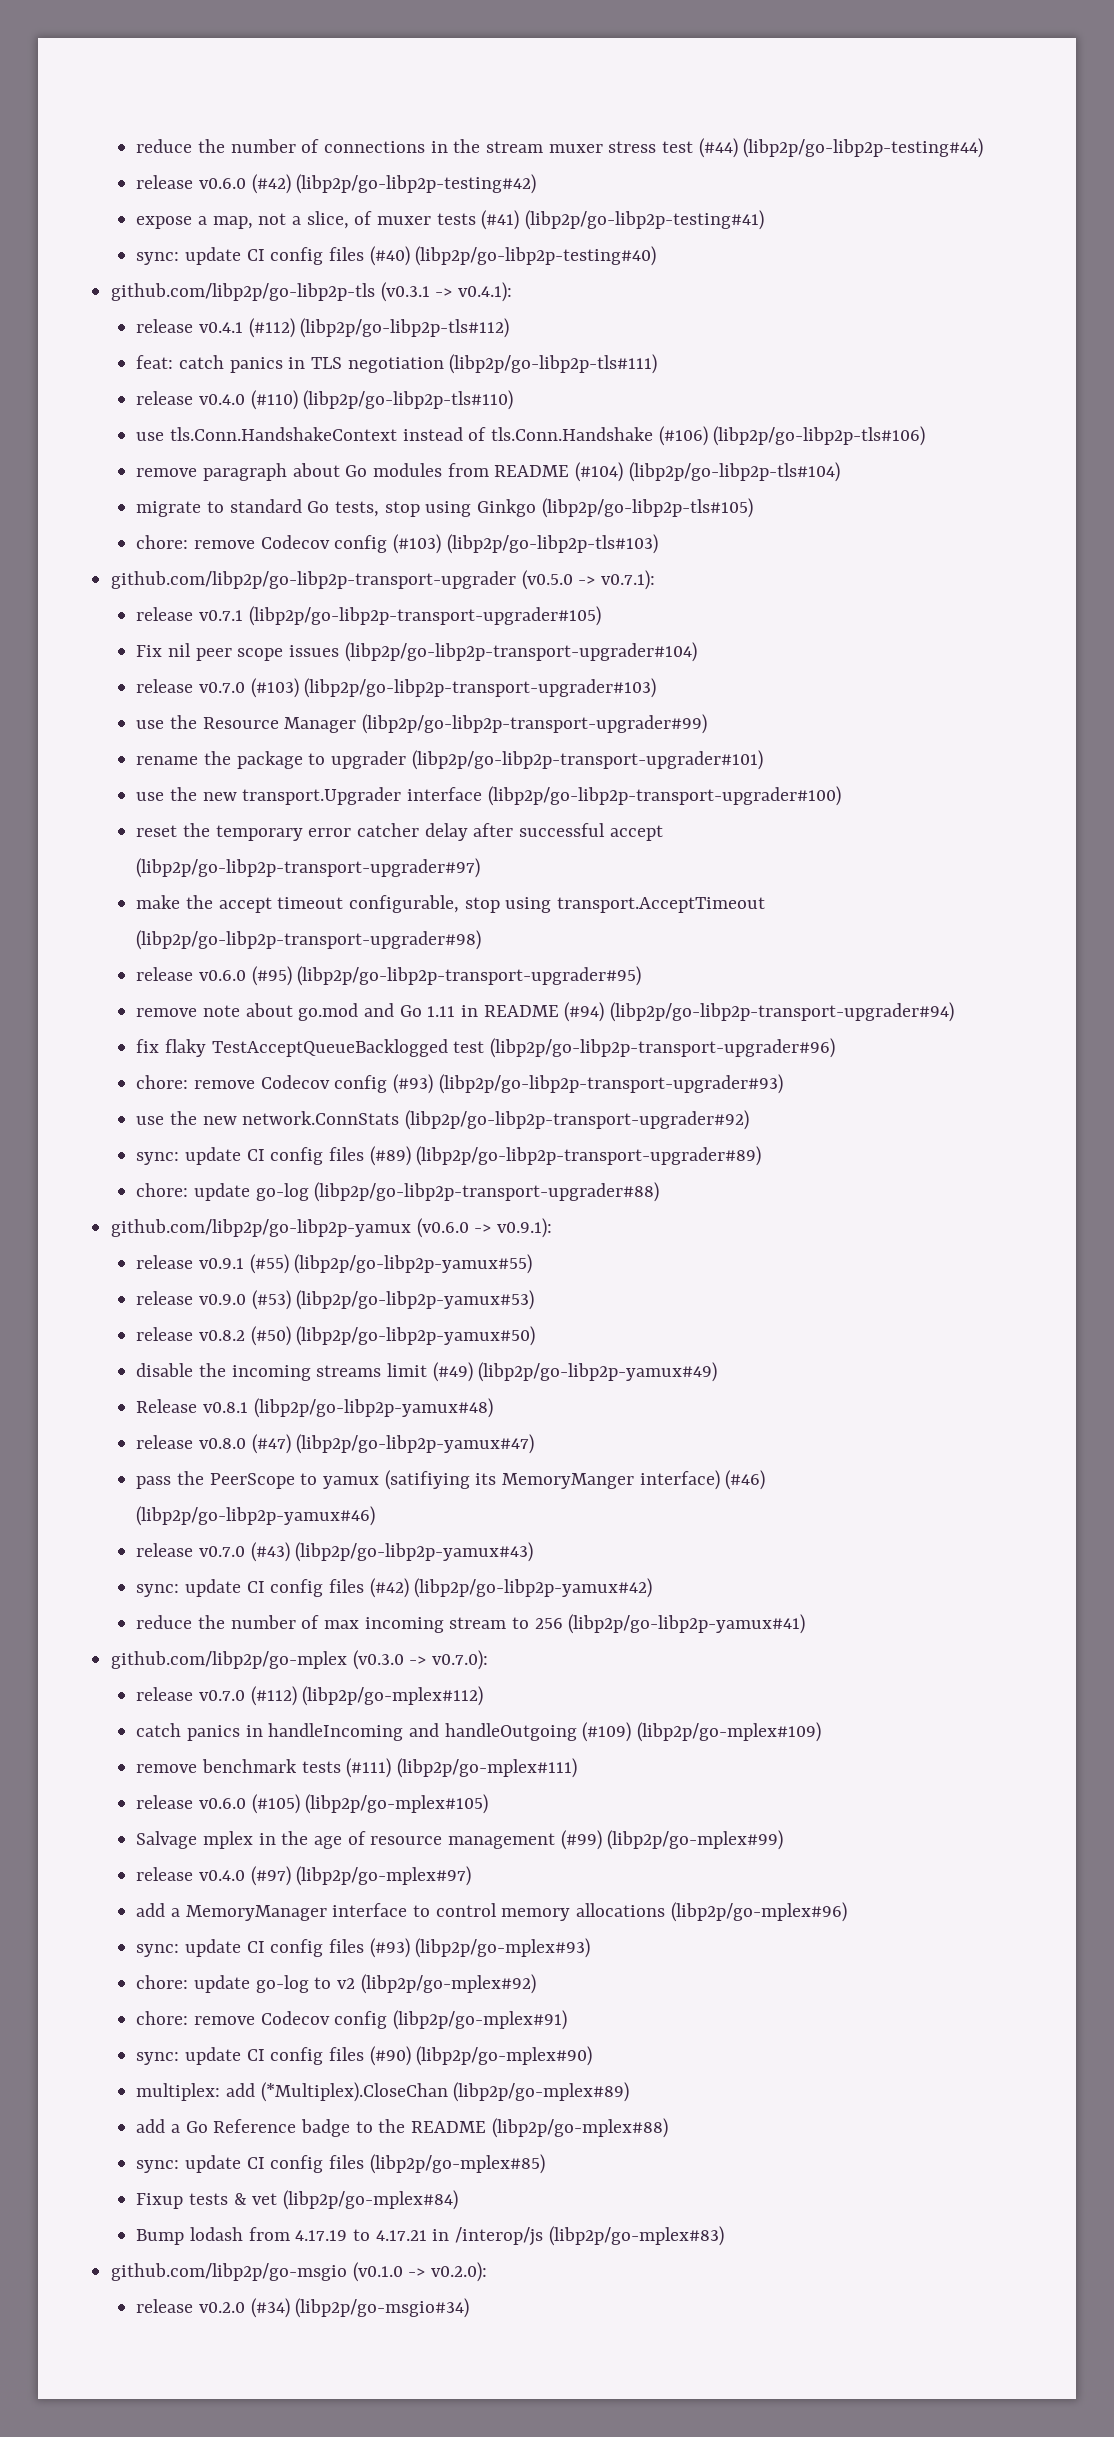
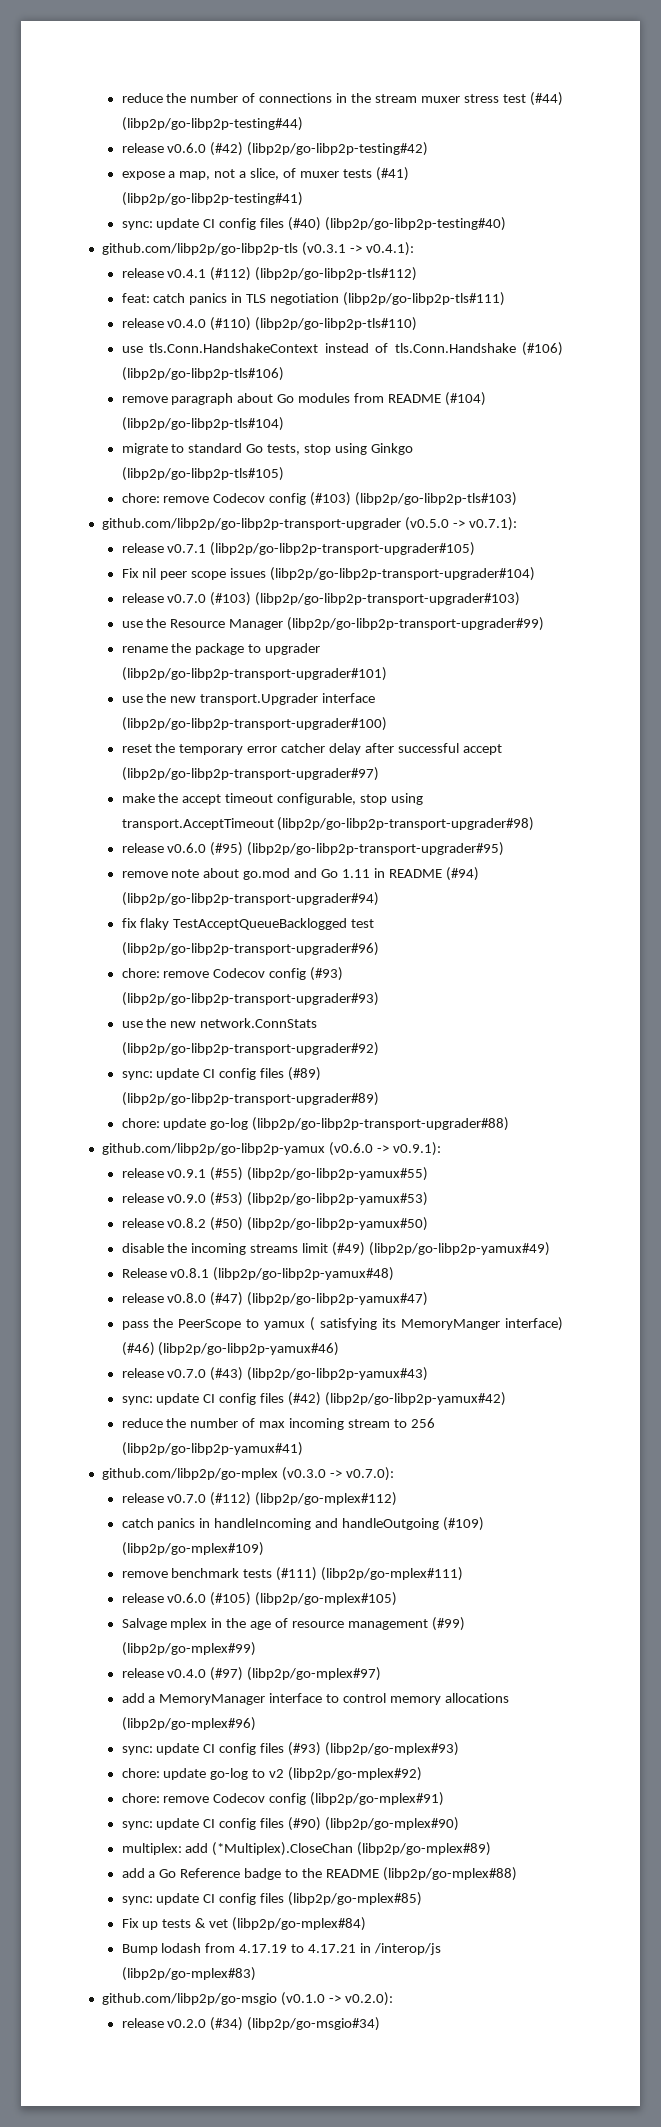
- pass the PeerScope to yamux (satifiying its MemoryManger interface) (#46) (libp2p/go-libp2p-yamux#46)
+ pass the PeerScope to yamux ( satisfying its MemoryManger interface) (#46) (libp2p/go-libp2p-yamux#46)
- Fixup tests & vet (libp2p/go-mplex#84)
+ Fix up tests & vet (libp2p/go-mplex#84)

